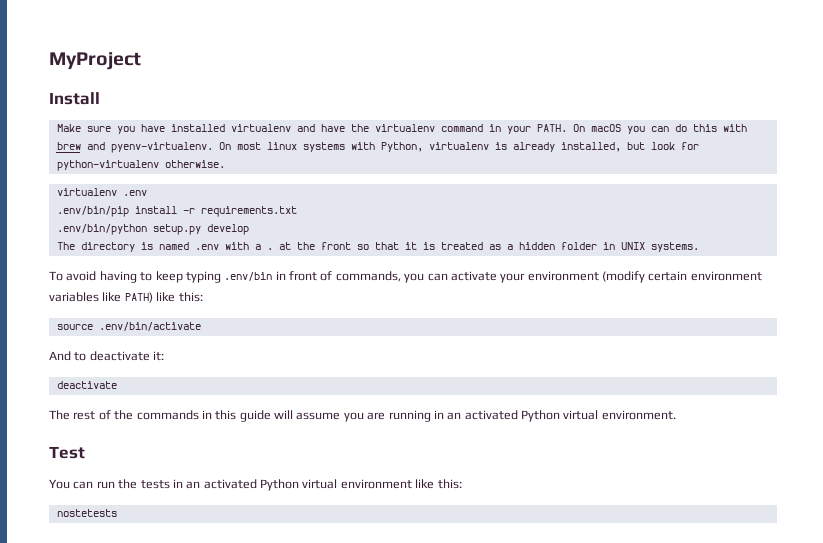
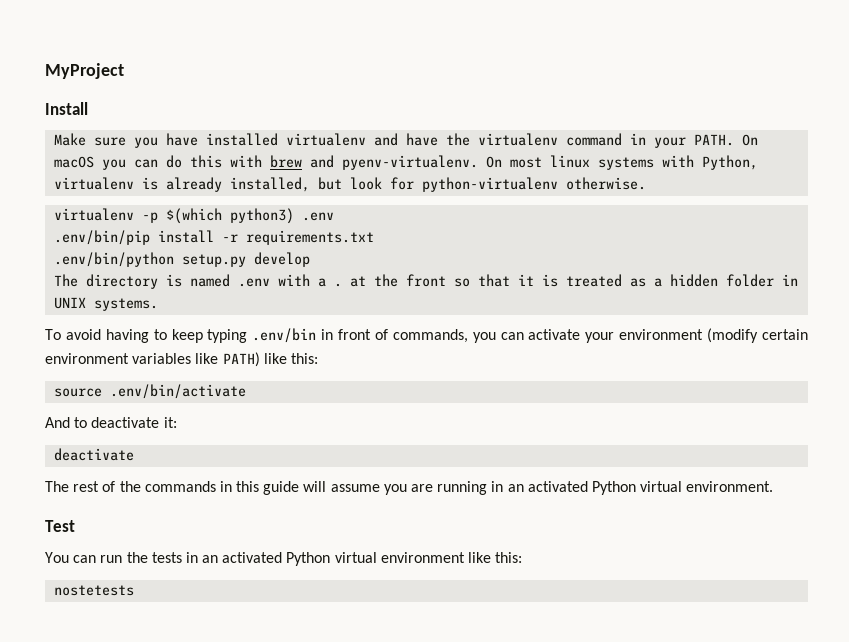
- virtualenv .env
+ virtualenv -p $(which python3) .env

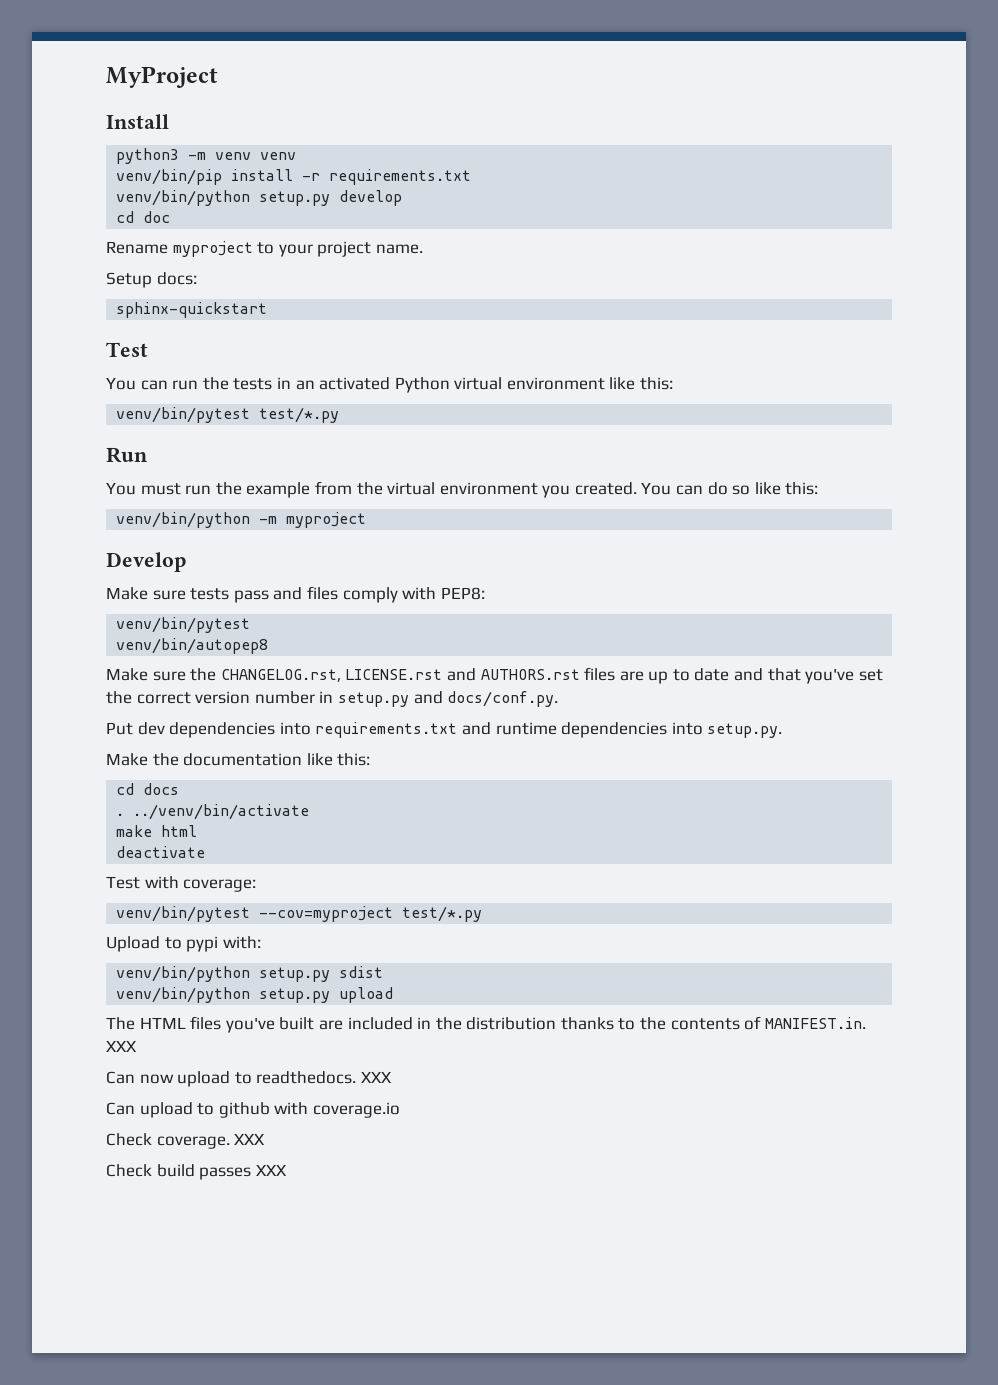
- Make sure you have installed virtualenv and have the virtualenv command in your PATH. On macOS you can do this with brew and pyenv-virtualenv. On most linux systems with Python, virtualenv is already installed, but look for python-virtualenv otherwise.
- virtualenv -p $(which python3) .env
- .env/bin/pip install -r requirements.txt
+ python3 -m venv venv
+ venv/bin/pip install -r requirements.txt
- .env/bin/python setup.py develop
+ venv/bin/python setup.py develop
- The directory is named .env with a . at the front so that it is treated as a hidden folder in UNIX systems.
- To avoid having to keep typing .env/bin in front of commands, you can activate your environment (modify certain environment variables like PATH) like this:
- source .env/bin/activate
- And to deactivate it:
- deactivate
- The rest of the commands in this guide will assume you are running in an activated Python virtual environment.
+ cd doc
+ Rename myproject to your project name.
+ Setup docs:
+ sphinx-quickstart
- nostetests
+ venv/bin/pytest test/*.py
+ Run
+ You must run the example from the virtual environment you created. You can do so like this:
+ venv/bin/python -m myproject
+ Develop
+ Make sure tests pass and files comply with PEP8:
+ venv/bin/pytest
+ venv/bin/autopep8
+ Make sure the CHANGELOG.rst, LICENSE.rst and AUTHORS.rst files are up to date and that you've set the correct version number in setup.py and docs/conf.py.
+ Put dev dependencies into requirements.txt and runtime dependencies into setup.py.
+ Make the documentation like this:
+ cd docs
+ . ../venv/bin/activate
+ make html
+ deactivate
+ Test with coverage:
+ venv/bin/pytest --cov=myproject test/*.py
+ Upload to pypi with:
+ venv/bin/python setup.py sdist
+ venv/bin/python setup.py upload
+ The HTML files you've built are included in the distribution thanks to the contents of MANIFEST.in. XXX
+ Can now upload to readthedocs. XXX
+ Can upload to github with coverage.io
+ Check coverage. XXX
+ Check build passes XXX

